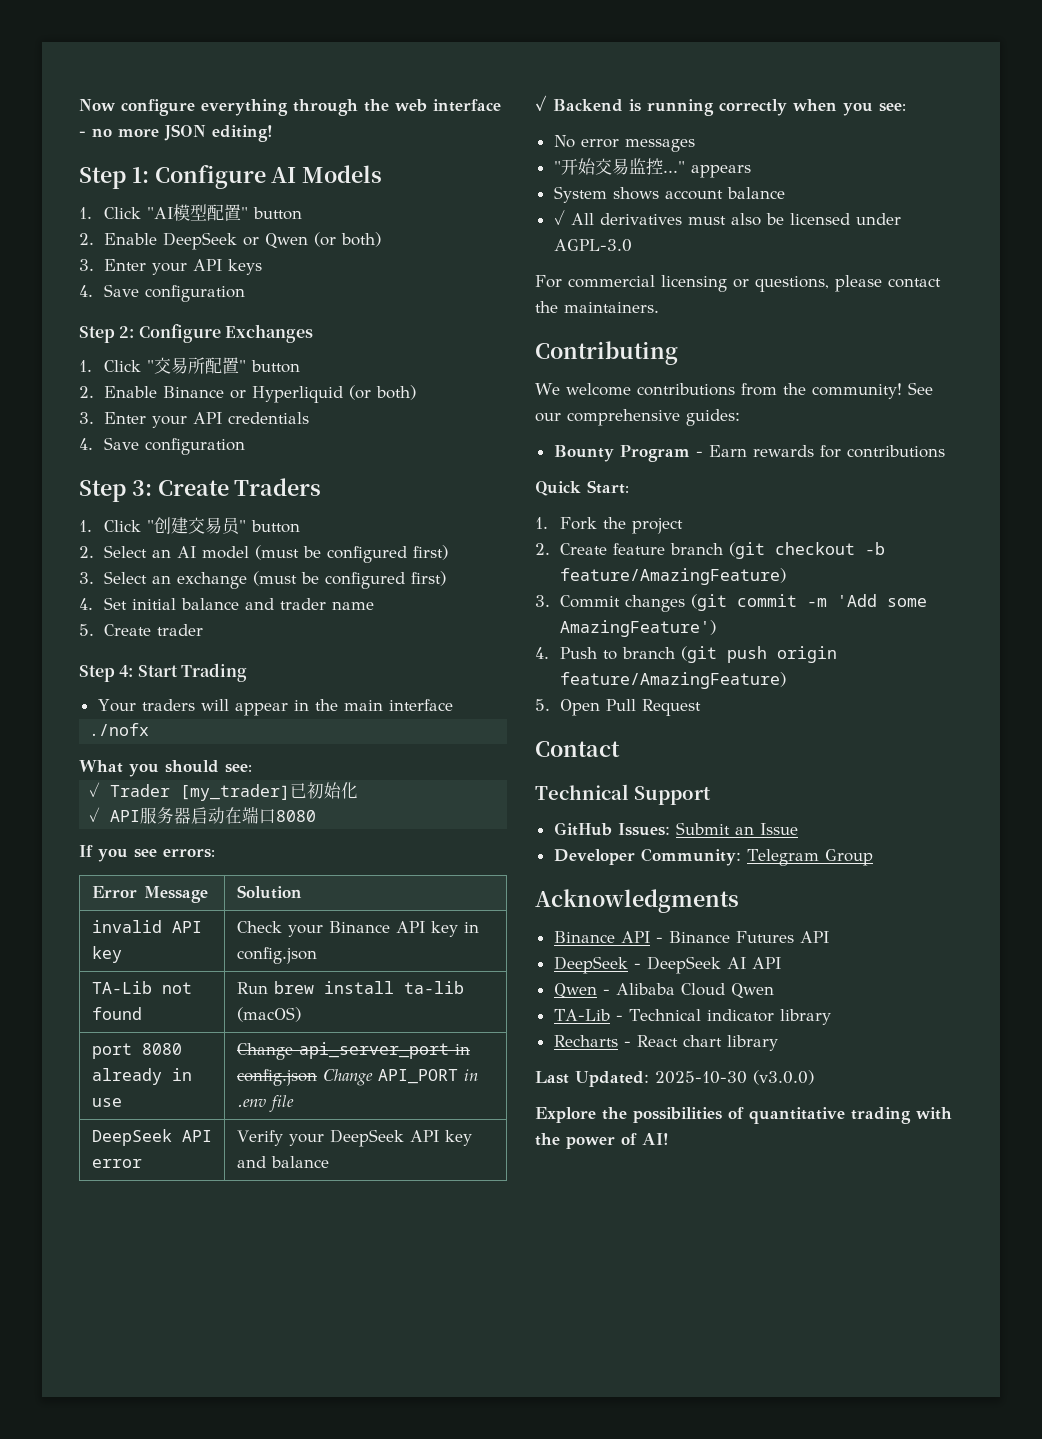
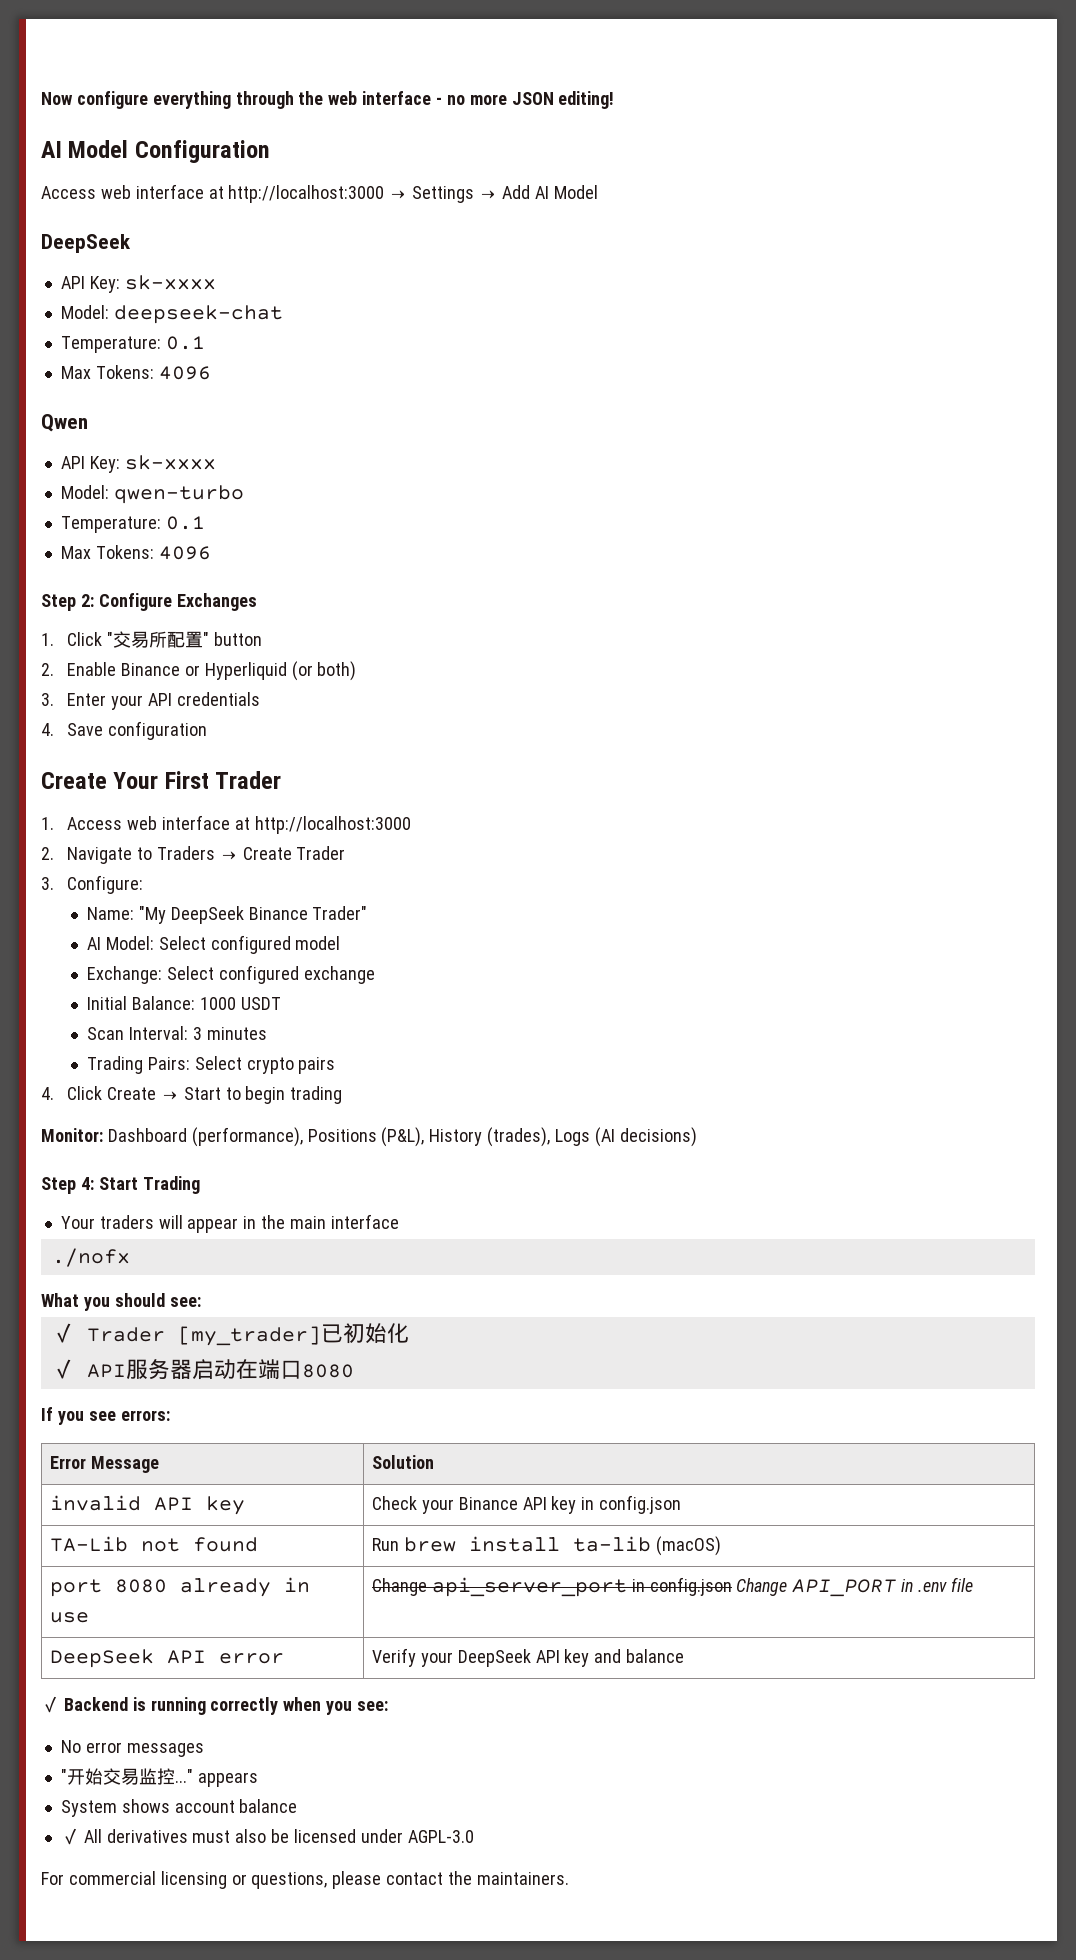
- Step 1: Configure AI Models
- 1. Click "AI模型配置" button
- 2. Enable DeepSeek or Qwen (or both)
- 3. Enter your API keys
- 4. Save configuration
+ AI Model Configuration
+ Access web interface at http://localhost:3000 → Settings → Add AI Model
+ DeepSeek
+ API Key: sk-xxxx
+ Model: deepseek-chat
+ Temperature: 0.1
+ Max Tokens: 4096
+ Qwen
+ API Key: sk-xxxx
+ Model: qwen-turbo
+ Temperature: 0.1
+ Max Tokens: 4096
- Step 3: Create Traders
- 1. Click "创建交易员" button
- 2. Select an AI model (must be configured first)
- 3. Select an exchange (must be configured first)
- 4. Set initial balance and trader name
- 5. Create trader
+ Create Your First Trader
+ 1. Access web interface at http://localhost:3000
+ 2. Navigate to Traders → Create Trader
+ 3. Configure:
+ Name: "My DeepSeek Binance Trader"
+ AI Model: Select configured model
+ Exchange: Select configured exchange
+ Initial Balance: 1000 USDT
+ Scan Interval: 3 minutes
+ Trading Pairs: Select crypto pairs
+ 4. Click Create → Start to begin trading
+ Monitor: Dashboard (performance), Positions (P&L), History (trades), Logs (AI decisions)
- Contributing
- We welcome contributions from the community! See our comprehensive guides:
- Bounty Program - Earn rewards for contributions
- Quick Start:
- 1. Fork the project
- 2. Create feature branch (git checkout -b feature/AmazingFeature)
- 3. Commit changes (git commit -m 'Add some AmazingFeature')
- 4. Push to branch (git push origin feature/AmazingFeature)
- 5. Open Pull Request
- Contact
- Technical Support
- GitHub Issues: Submit an Issue
- Developer Community: Telegram Group
- Acknowledgments
- Binance API - Binance Futures API
- DeepSeek - DeepSeek AI API
- Qwen - Alibaba Cloud Qwen
- TA-Lib - Technical indicator library
- Recharts - React chart library
- Last Updated: 2025-10-30 (v3.0.0)
- Explore the possibilities of quantitative trading with the power of AI!

